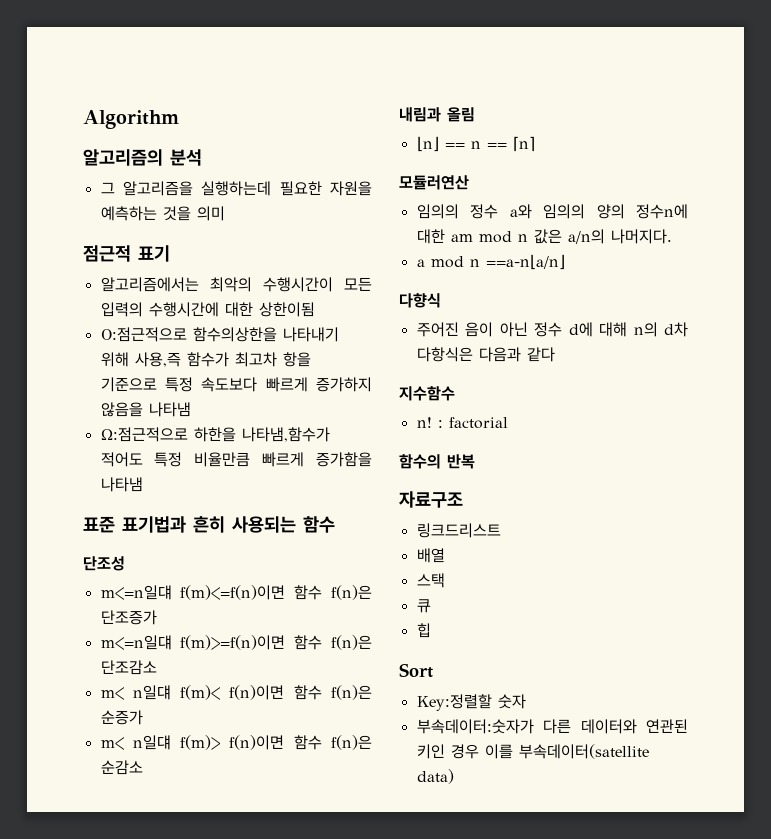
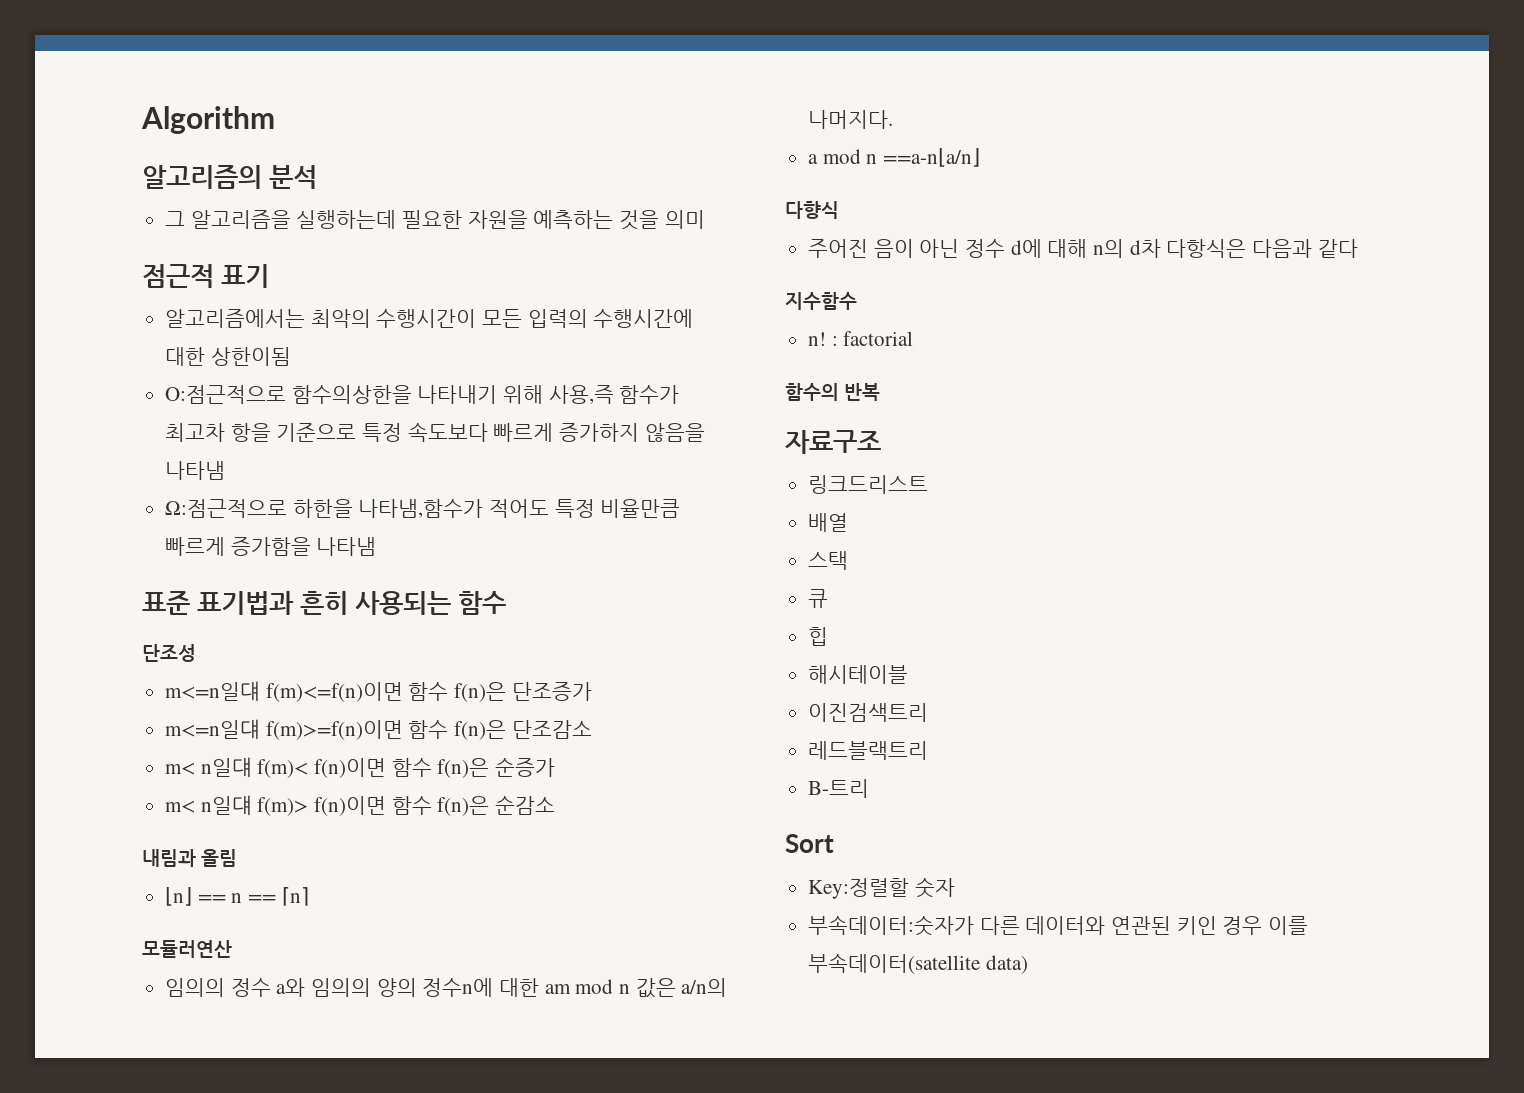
+ 해시테이블
+ 이진검색트리
+ 레드블랙트리
+ B-트리

